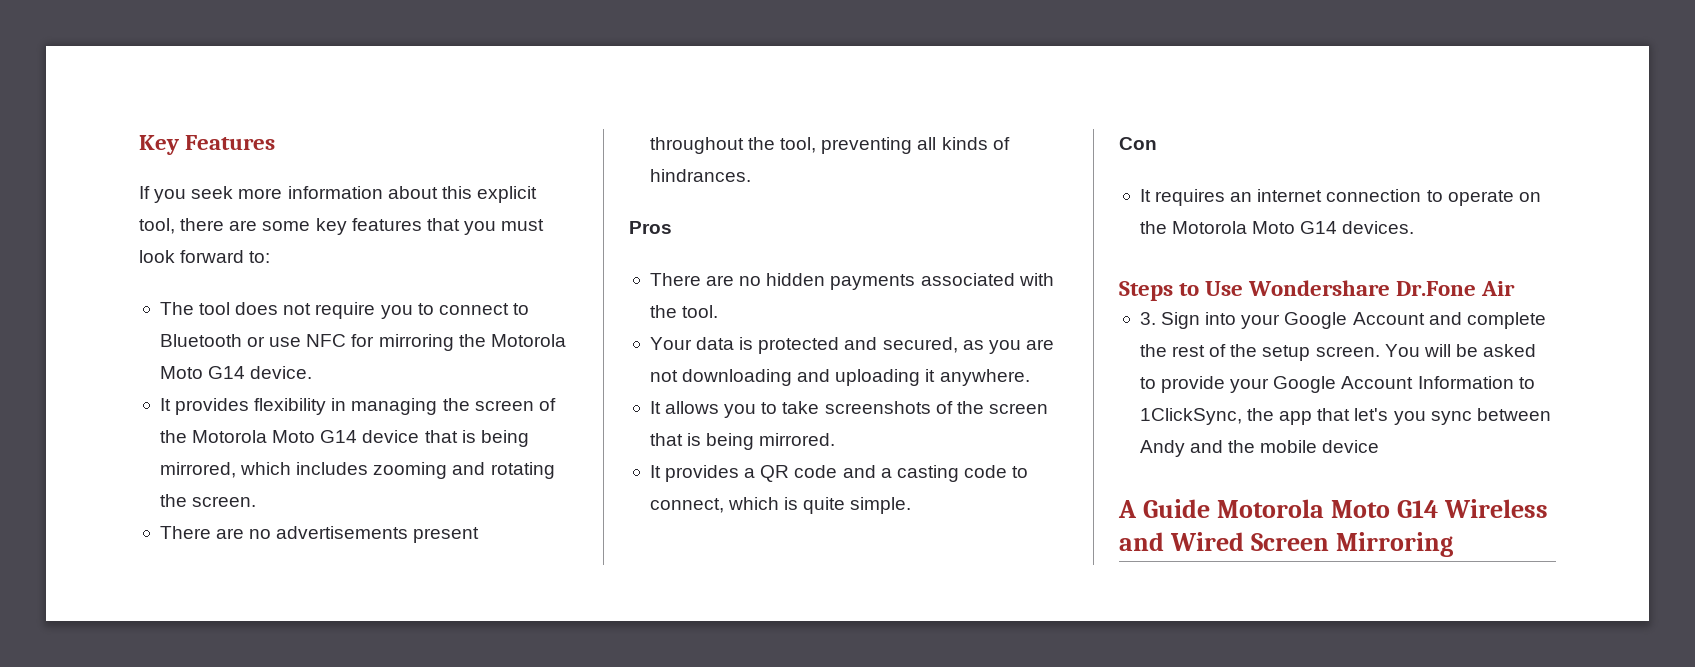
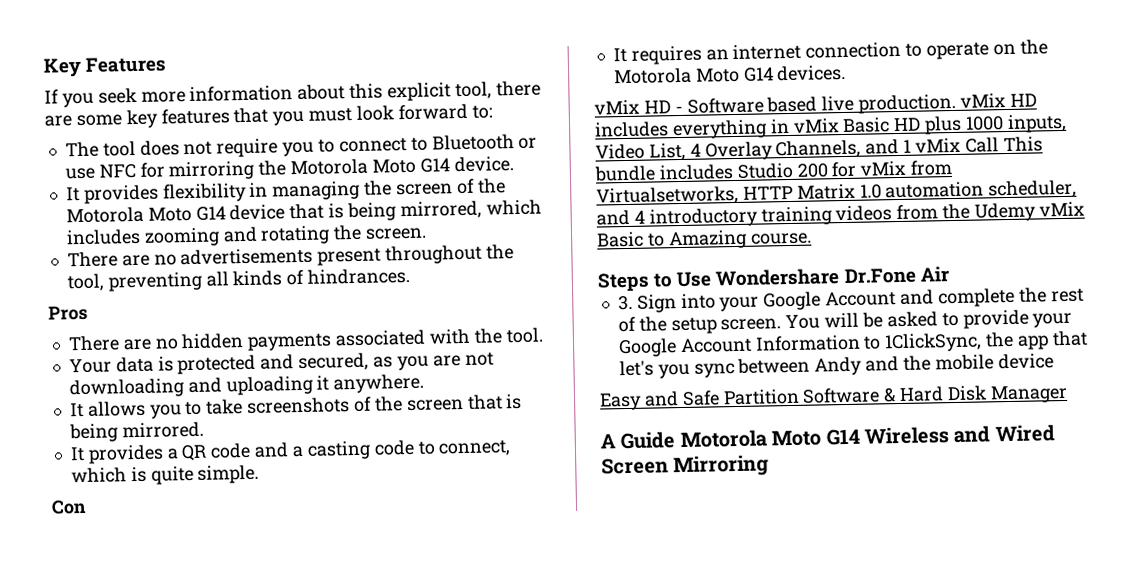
+ vMix HD - Software based live production. vMix HD includes everything in vMix Basic HD plus 1000 inputs, Video List, 4 Overlay Channels, and 1 vMix Call This bundle includes Studio 200 for vMix from Virtualsetworks, HTTP Matrix 1.0 automation scheduler, and 4 introductory training videos from the Udemy vMix Basic to Amazing course.
+ Easy and Safe Partition Software & Hard Disk Manager

